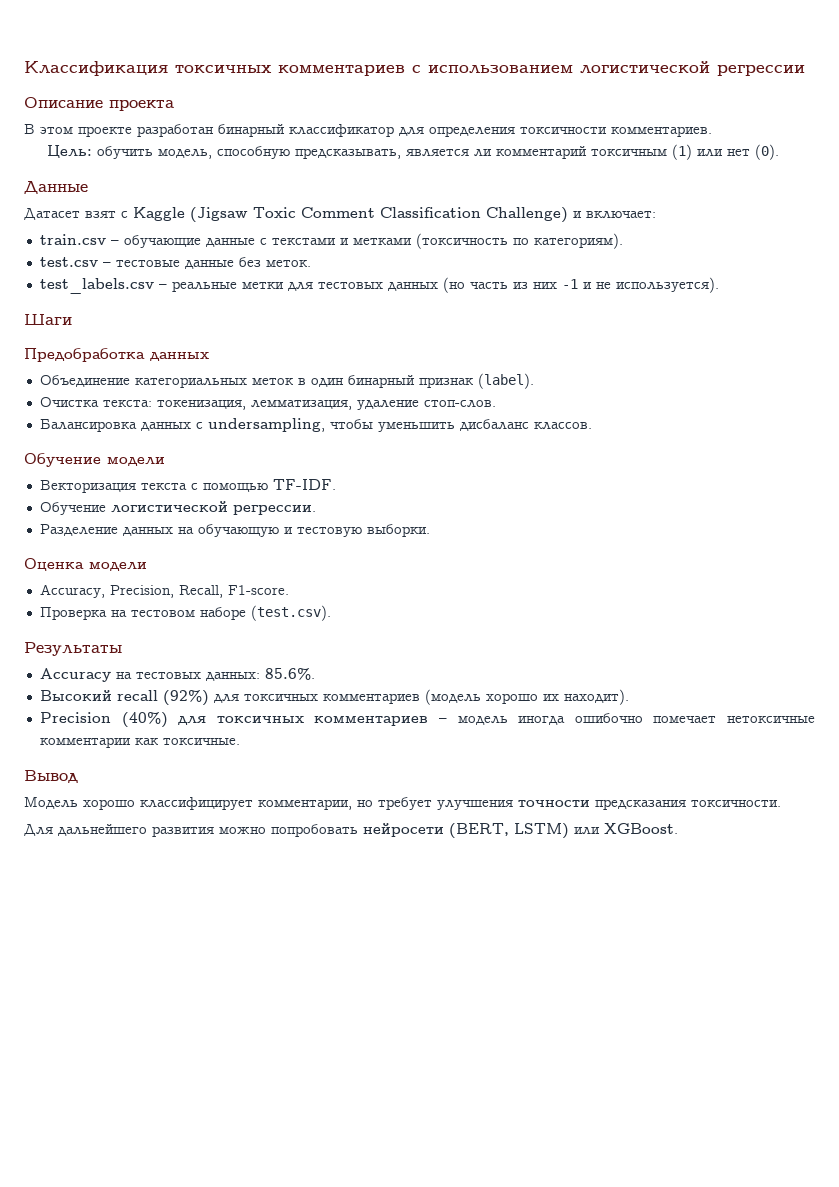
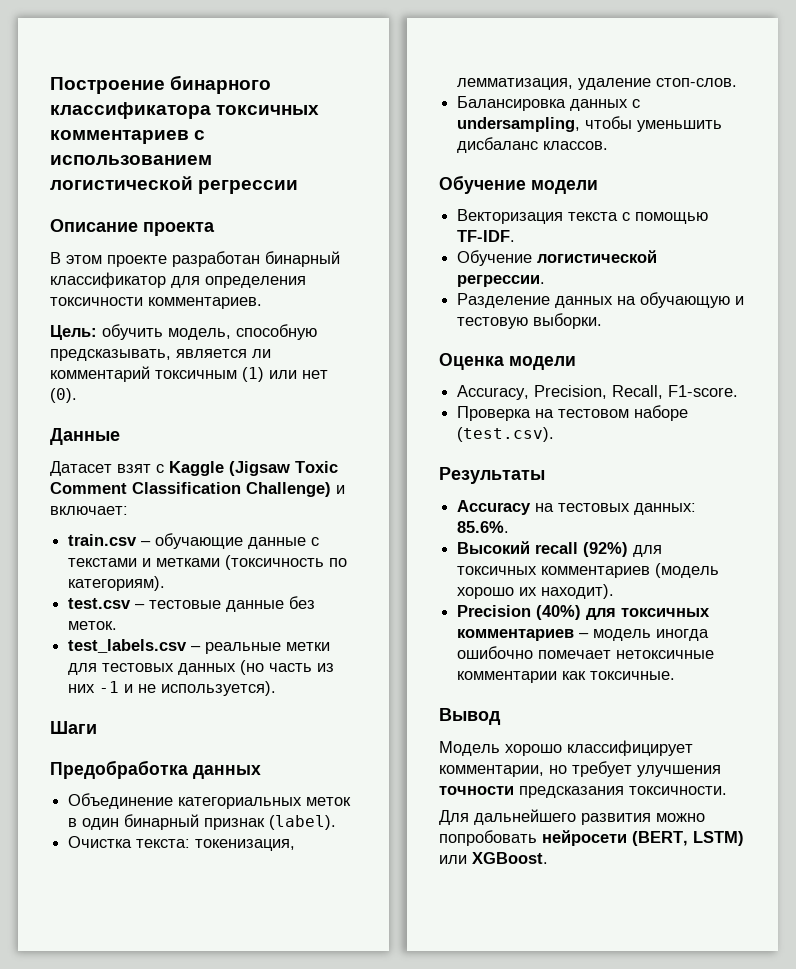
- Классификация токсичных комментариев с использованием логистической регрессии
+ Построение бинарного классификатора токсичных комментариев с использованием логистической регрессии

